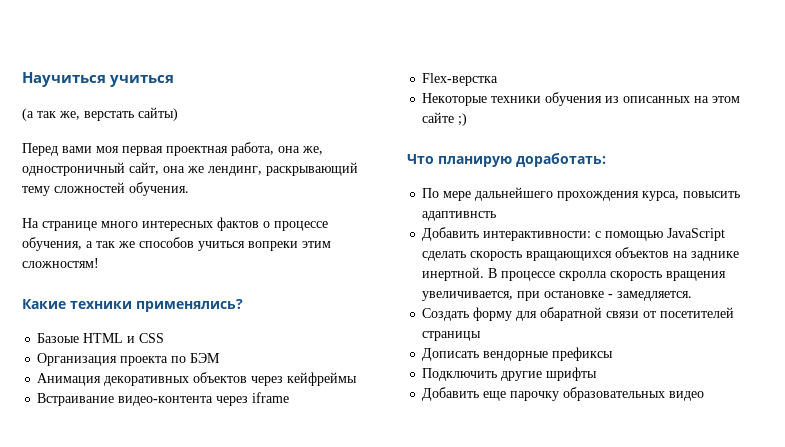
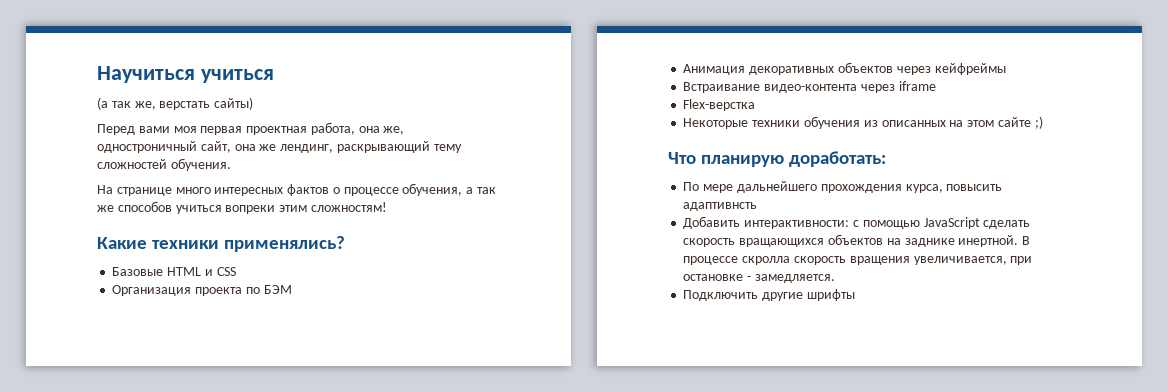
- Базоые HTML и CSS
+ Базовые HTML и CSS
- Создать форму для обаратной связи от посетителей страницы
- Дописать вендорные префиксы
  Подключить другие шрифты
- Добавить еще парочку образовательных видео

